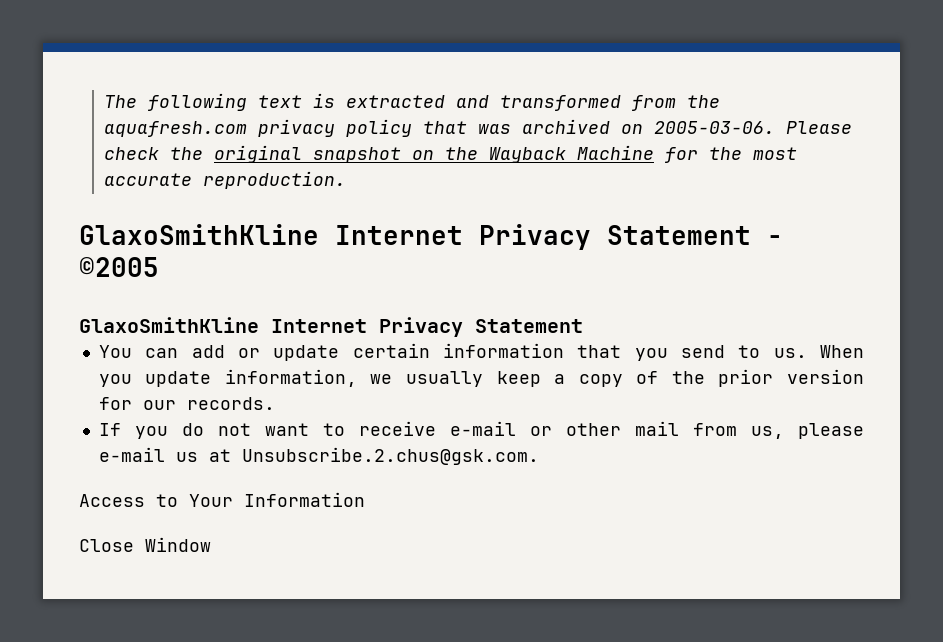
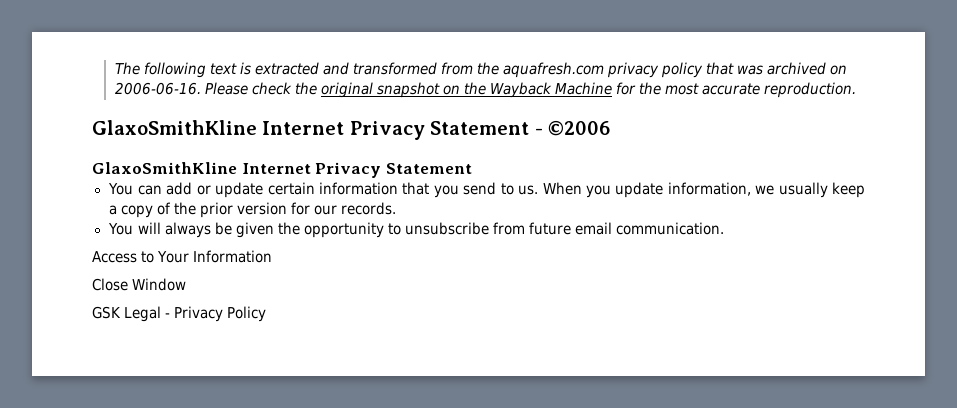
- The following text is extracted and transformed from the aquafresh.com privacy policy that was archived on 2005-03-06.
+ The following text is extracted and transformed from the aquafresh.com privacy policy that was archived on 2006-06-16.
- GlaxoSmithKline Internet Privacy Statement - ©2005
+ GlaxoSmithKline Internet Privacy Statement - ©2006
- If you do not want to receive e-mail or other mail from us, please e-mail us at Unsubscribe.2.chus@gsk.com.
+ You will always be given the opportunity to unsubscribe from future email communication.
+ GSK Legal - Privacy Policy

